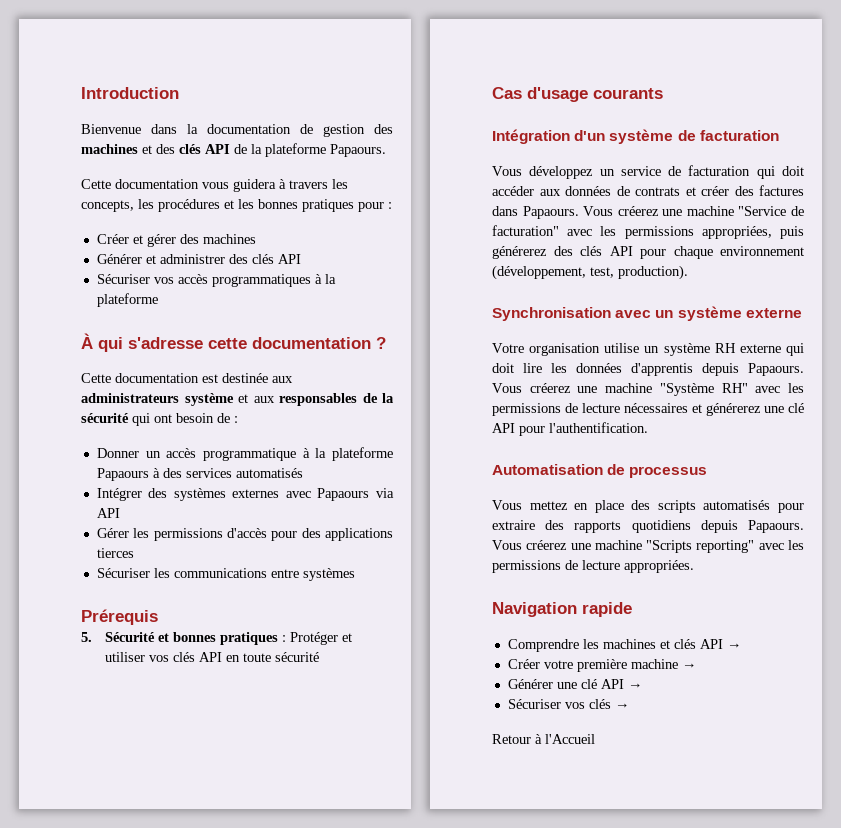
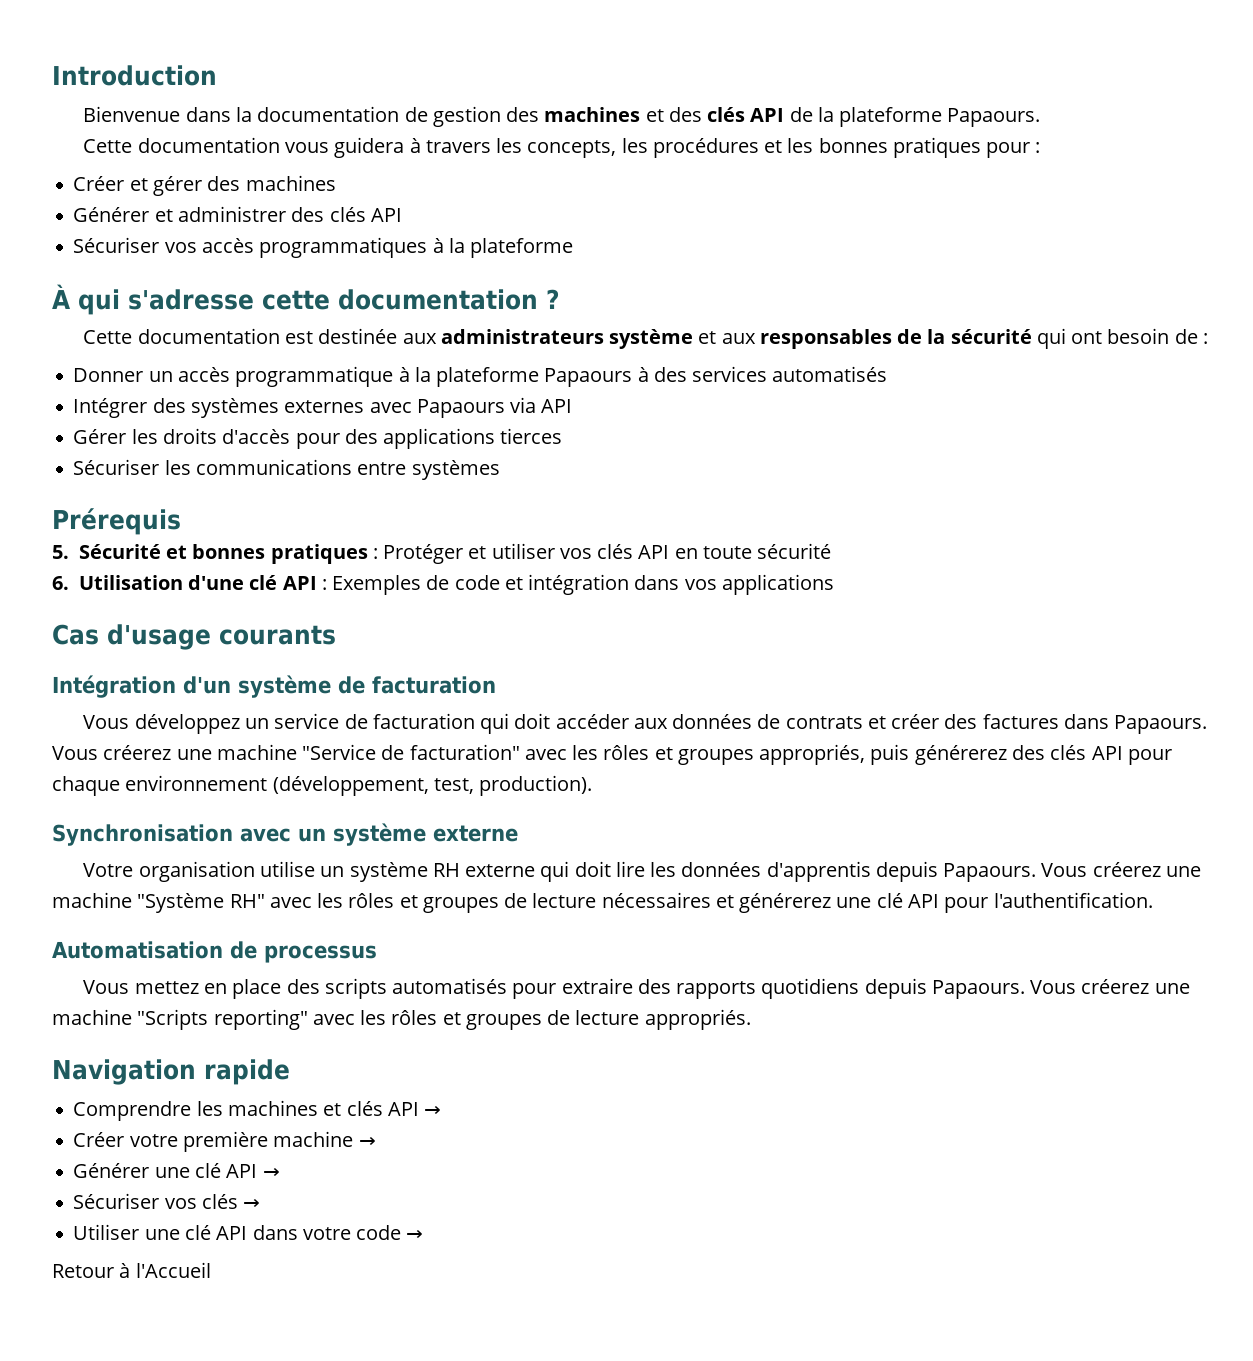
- Gérer les permissions d'accès pour des applications tierces
+ Gérer les droits d'accès pour des applications tierces
+ 6. Utilisation d'une clé API : Exemples de code et intégration dans vos applications
- Vous créerez une machine "Service de facturation" avec les permissions appropriées, puis générerez des clés API pour chaque environnement (développement, test, production).
+ Vous créerez une machine "Service de facturation" avec les rôles et groupes appropriés, puis générerez des clés API pour chaque environnement (développement, test, production).
- Vous créerez une machine "Système RH" avec les permissions de lecture nécessaires et générerez une clé API pour l'authentification.
+ Vous créerez une machine "Système RH" avec les rôles et groupes de lecture nécessaires et générerez une clé API pour l'authentification.
- Vous créerez une machine "Scripts reporting" avec les permissions de lecture appropriées.
+ Vous créerez une machine "Scripts reporting" avec les rôles et groupes de lecture appropriés.
+ Utiliser une clé API dans votre code →

